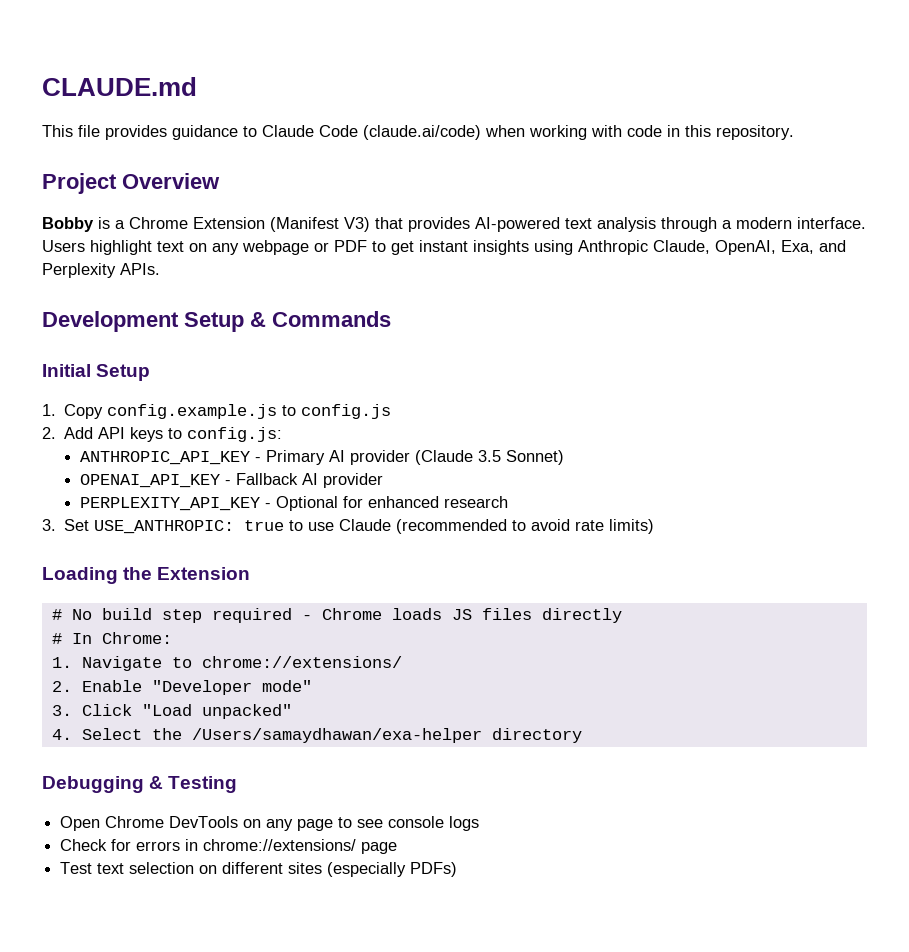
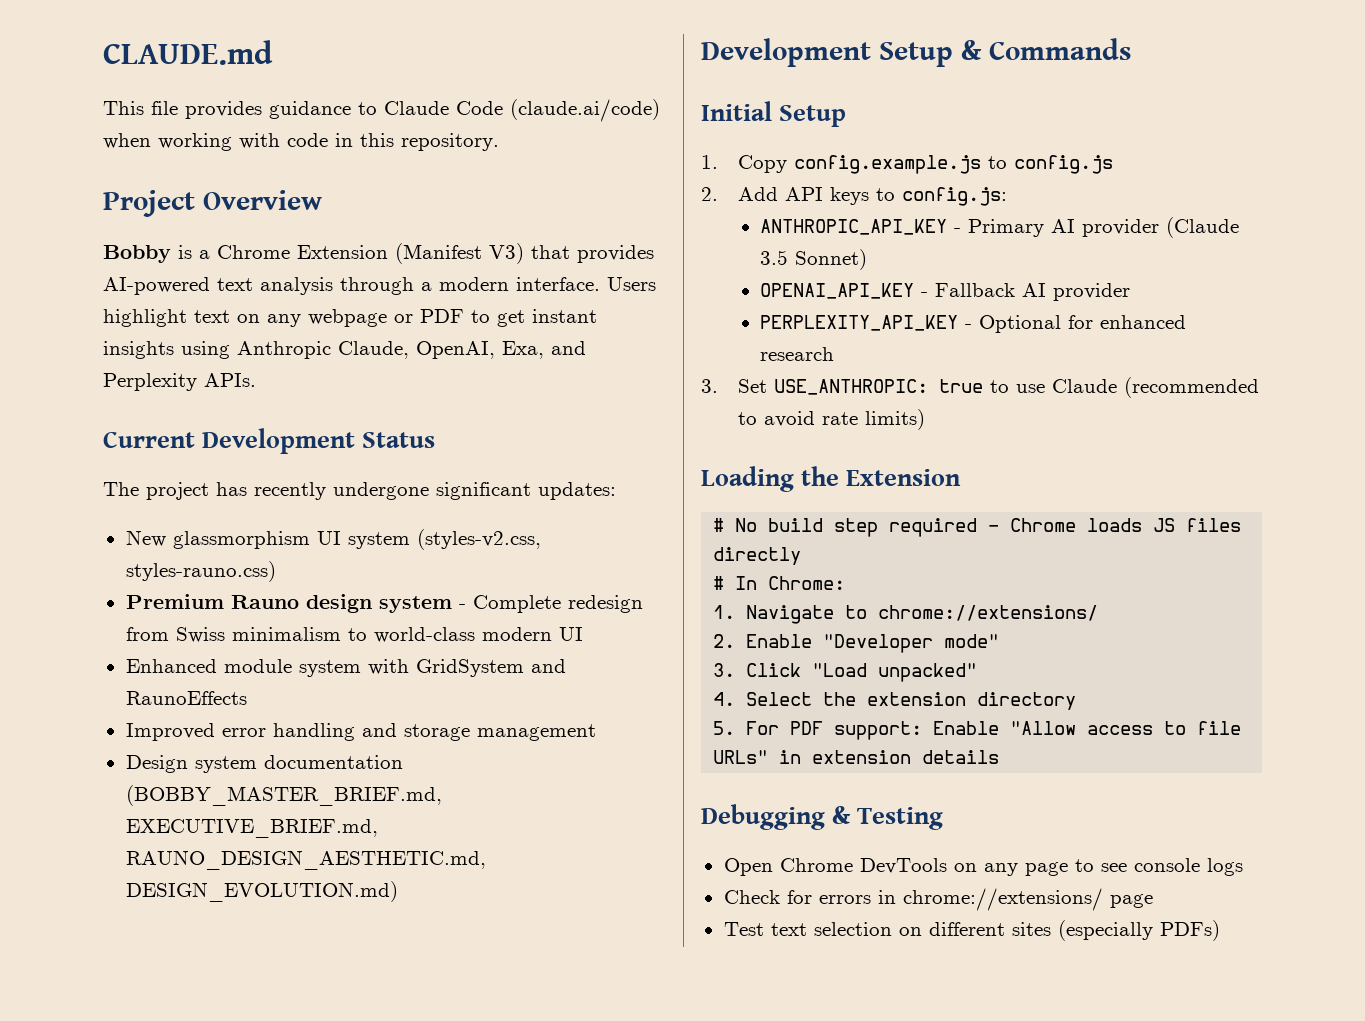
+ Current Development Status
+ The project has recently undergone significant updates:
+ New glassmorphism UI system (styles-v2.css, styles-rauno.css)
+ Premium Rauno design system - Complete redesign from Swiss minimalism to world-class modern UI
+ Enhanced module system with GridSystem and RaunoEffects
+ Improved error handling and storage management
+ Design system documentation (BOBBY_MASTER_BRIEF.md, EXECUTIVE_BRIEF.md, RAUNO_DESIGN_AESTHETIC.md, DESIGN_EVOLUTION.md)
- 4. Select the /Users/samaydhawan/exa-helper directory
+ 4. Select the extension directory
+ 5. For PDF support: Enable "Allow access to file URLs" in extension details

